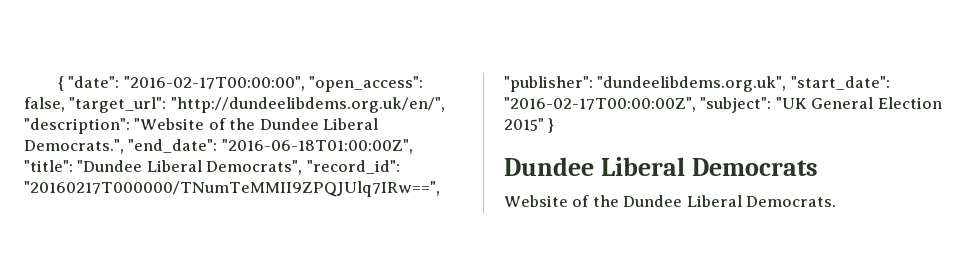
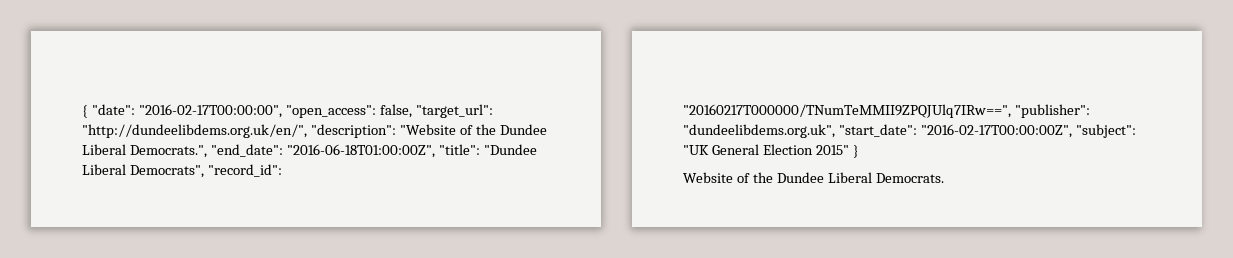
- Dundee Liberal Democrats

